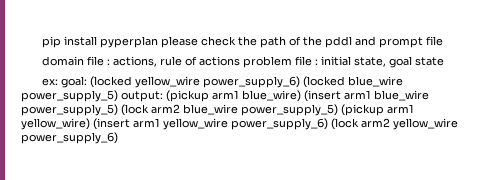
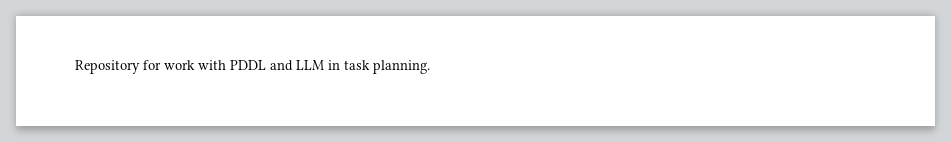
- pip install pyperplan please check the path of the pddl and prompt file
- domain file : actions, rule of actions problem file : initial state, goal state
- ex: goal: (locked yellow_wire power_supply_6) (locked blue_wire power_supply_5) output: (pickup arm1 blue_wire) (insert arm1 blue_wire power_supply_5) (lock arm2 blue_wire power_supply_5) (pickup arm1 yellow_wire) (insert arm1 yellow_wire power_supply_6) (lock arm2 yellow_wire power_supply_6)
+ Repository for work with PDDL and LLM in task planning.

